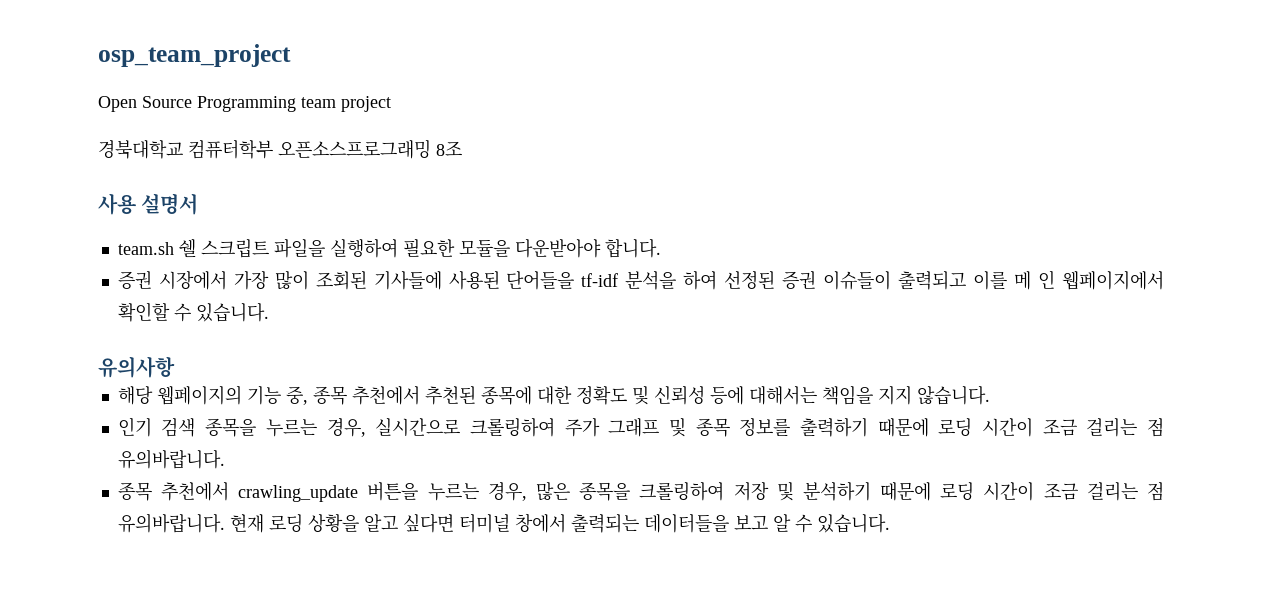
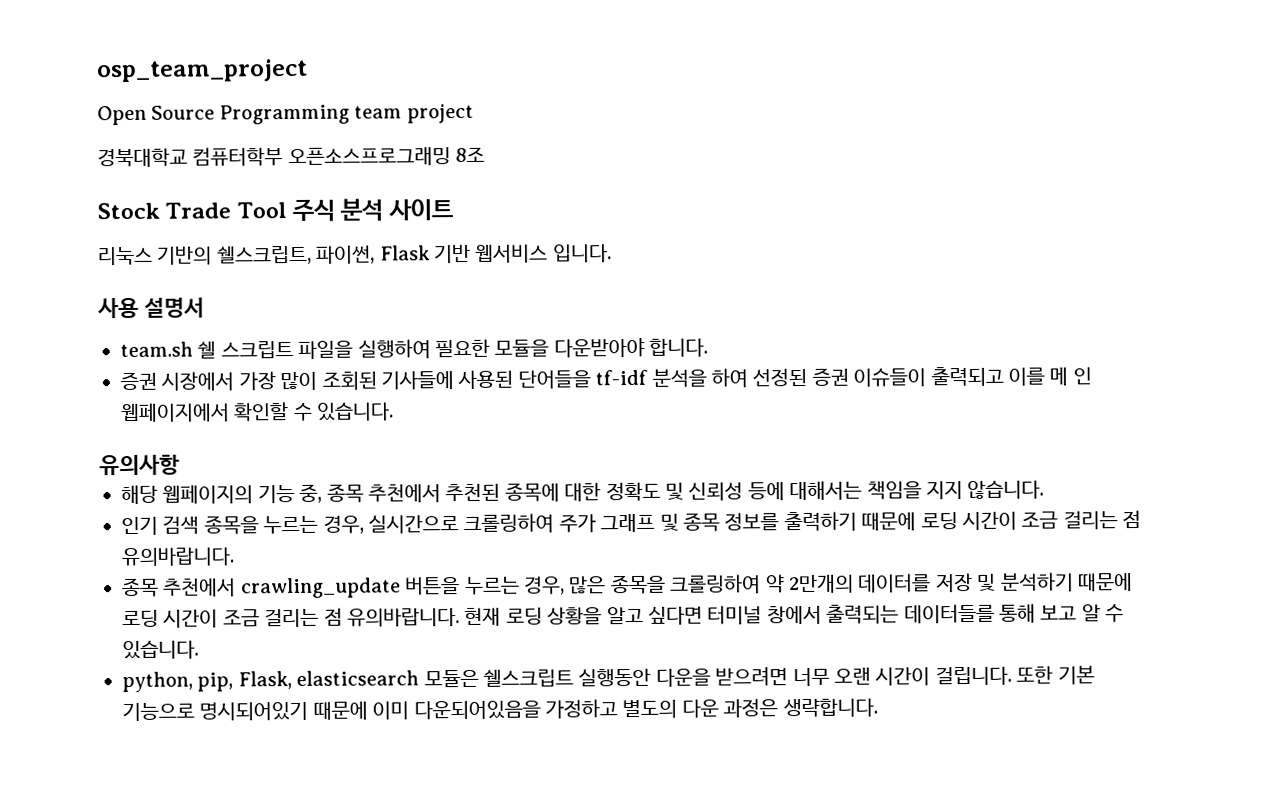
+ Stock Trade Tool 주식 분석 사이트
+ 리눅스 기반의 쉘스크립트, 파이썬, Flask 기반 웹서비스 입니다.
- 종목 추천에서 crawling_update 버튼을 누르는 경우, 많은 종목을 크롤링하여 저장 및 분석하기 때문에 로딩 시간이 조금 걸리는 점 유의바랍니다.
+ 종목 추천에서 crawling_update 버튼을 누르는 경우, 많은 종목을 크롤링하여 약 2만개의 데이터를 저장 및 분석하기 때문에 로딩 시간이 조금 걸리는 점 유의바랍니다.
- 현재 로딩 상황을 알고 싶다면 터미널 창에서 출력되는 데이터들을 보고 알 수 있습니다.
+ 현재 로딩 상황을 알고 싶다면 터미널 창에서 출력되는 데이터들를 통해 보고 알 수 있습니다.
+ python, pip, Flask, elasticsearch 모듈은 쉘스크립트 실행동안 다운을 받으려면 너무 오랜 시간이 걸립니다. 또한 기본 기능으로 명시되어있기 때문에 이미 다운되어있음을 가정하고 별도의 다운 과정은 생략합니다.

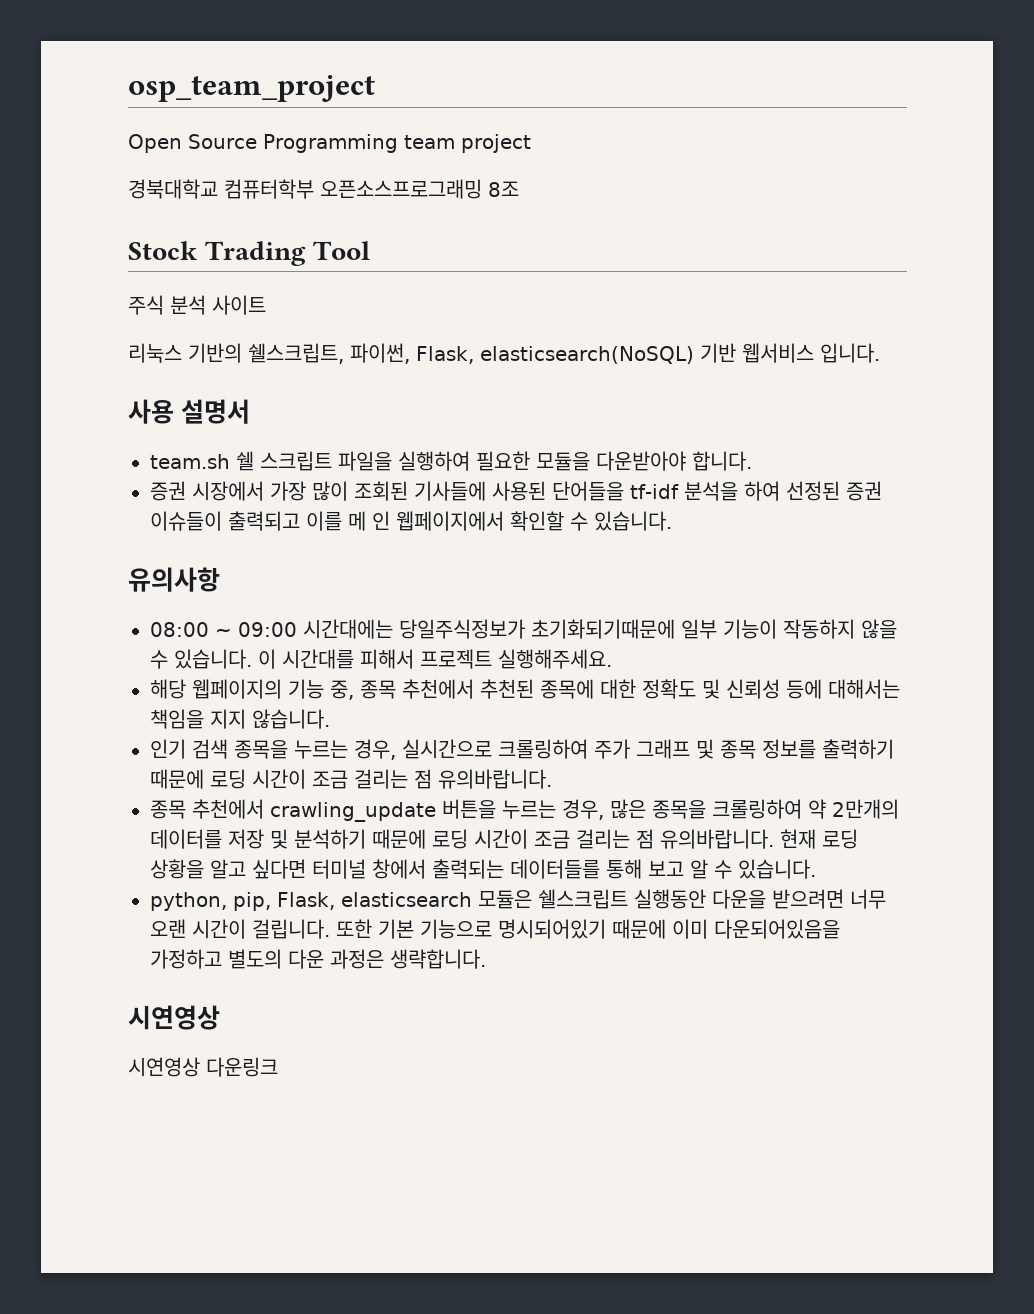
- Stock Trade Tool 주식 분석 사이트
+ Stock Trading Tool
+ 주식 분석 사이트
- 리눅스 기반의 쉘스크립트, 파이썬, Flask 기반 웹서비스 입니다.
+ 리눅스 기반의 쉘스크립트, 파이썬, Flask, elasticsearch(NoSQL) 기반 웹서비스 입니다.
+ 08:00 ~ 09:00 시간대에는 당일주식정보가 초기화되기때문에 일부 기능이 작동하지 않을 수 있습니다. 이 시간대를 피해서 프로젝트 실행해주세요.
  또한 기본 기능으로 명시되어있기 때문에 이미 다운되어있음을 가정하고 별도의 다운 과정은 생략합니다.
+ 시연영상
+ 시연영상 다운링크

